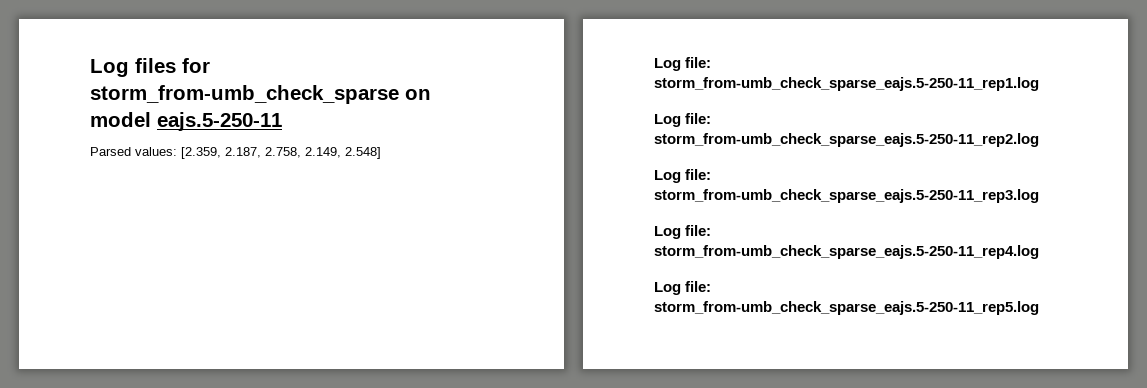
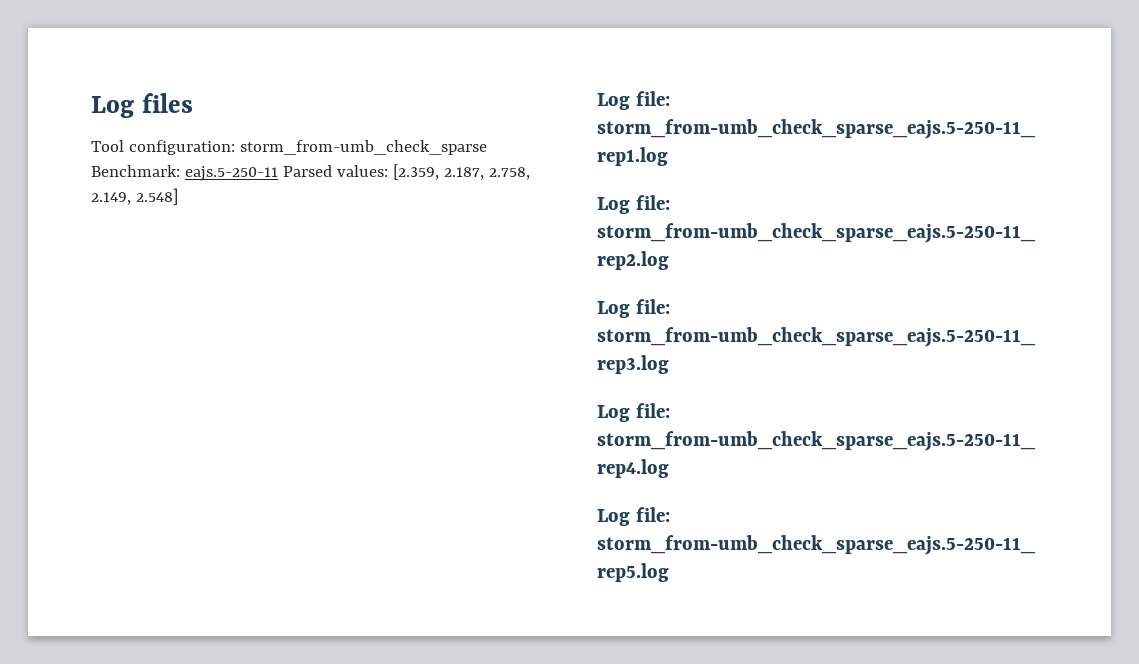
- Log files for storm_from-umb_check_sparse on model eajs.5-250-11
- Parsed values: [2.359, 2.187, 2.758, 2.149, 2.548]
+ Log files
+ Tool configuration: storm_from-umb_check_sparse Benchmark: eajs.5-250-11 Parsed values: [2.359, 2.187, 2.758, 2.149, 2.548]

